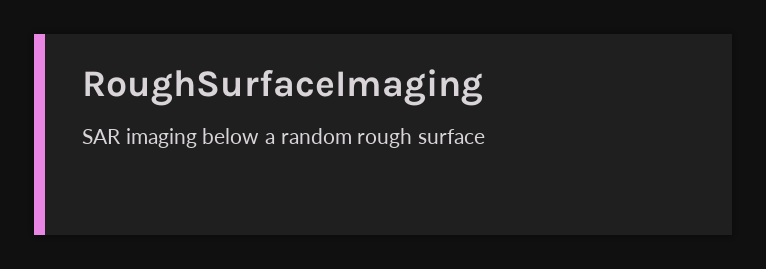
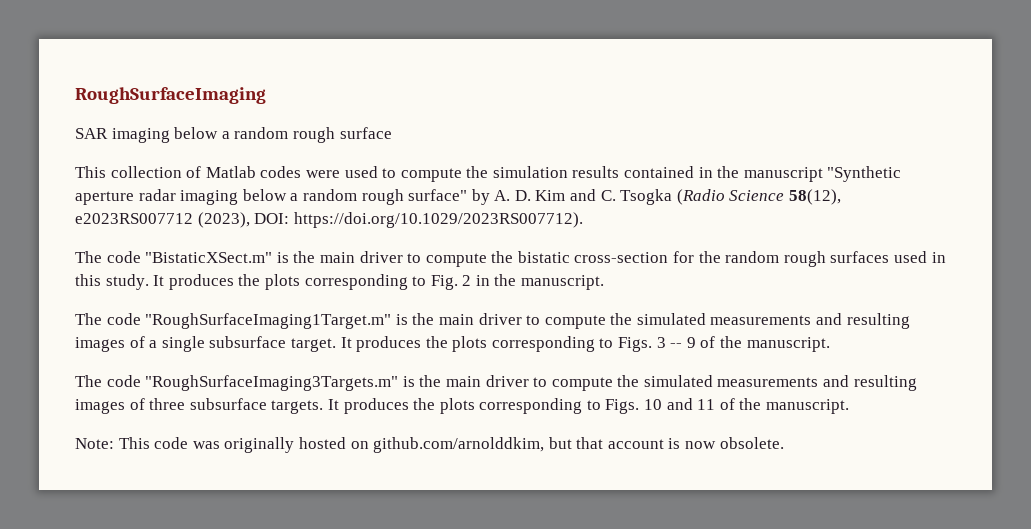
+ This collection of Matlab codes were used to compute the simulation results contained in the manuscript "Synthetic aperture radar imaging below a random rough surface" by A. D. Kim and C. Tsogka (Radio Science 58(12), e2023RS007712 (2023), DOI: https://doi.org/10.1029/2023RS007712).
+ The code "BistaticXSect.m" is the main driver to compute the bistatic cross-section for the random rough surfaces used in this study. It produces the plots corresponding to Fig. 2 in the manuscript.
+ The code "RoughSurfaceImaging1Target.m" is the main driver to compute the simulated measurements and resulting images of a single subsurface target. It produces the plots corresponding to Figs. 3 -- 9 of the manuscript.
+ The code "RoughSurfaceImaging3Targets.m" is the main driver to compute the simulated measurements and resulting images of three subsurface targets. It produces the plots corresponding to Figs. 10 and 11 of the manuscript.
+ Note: This code was originally hosted on github.com/arnolddkim, but that account is now obsolete.

